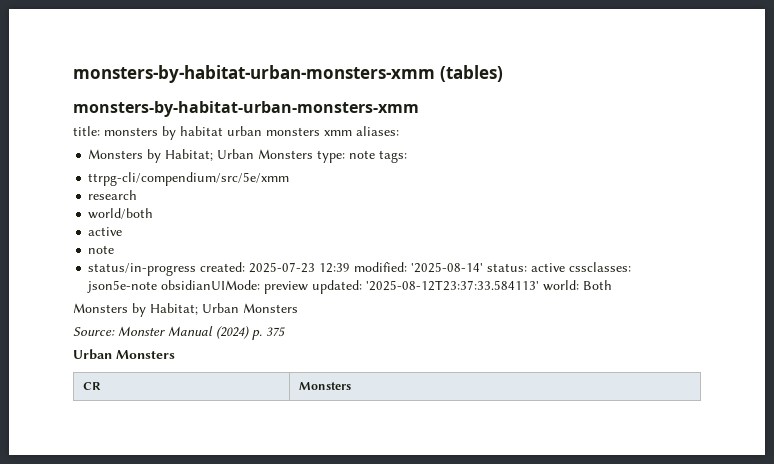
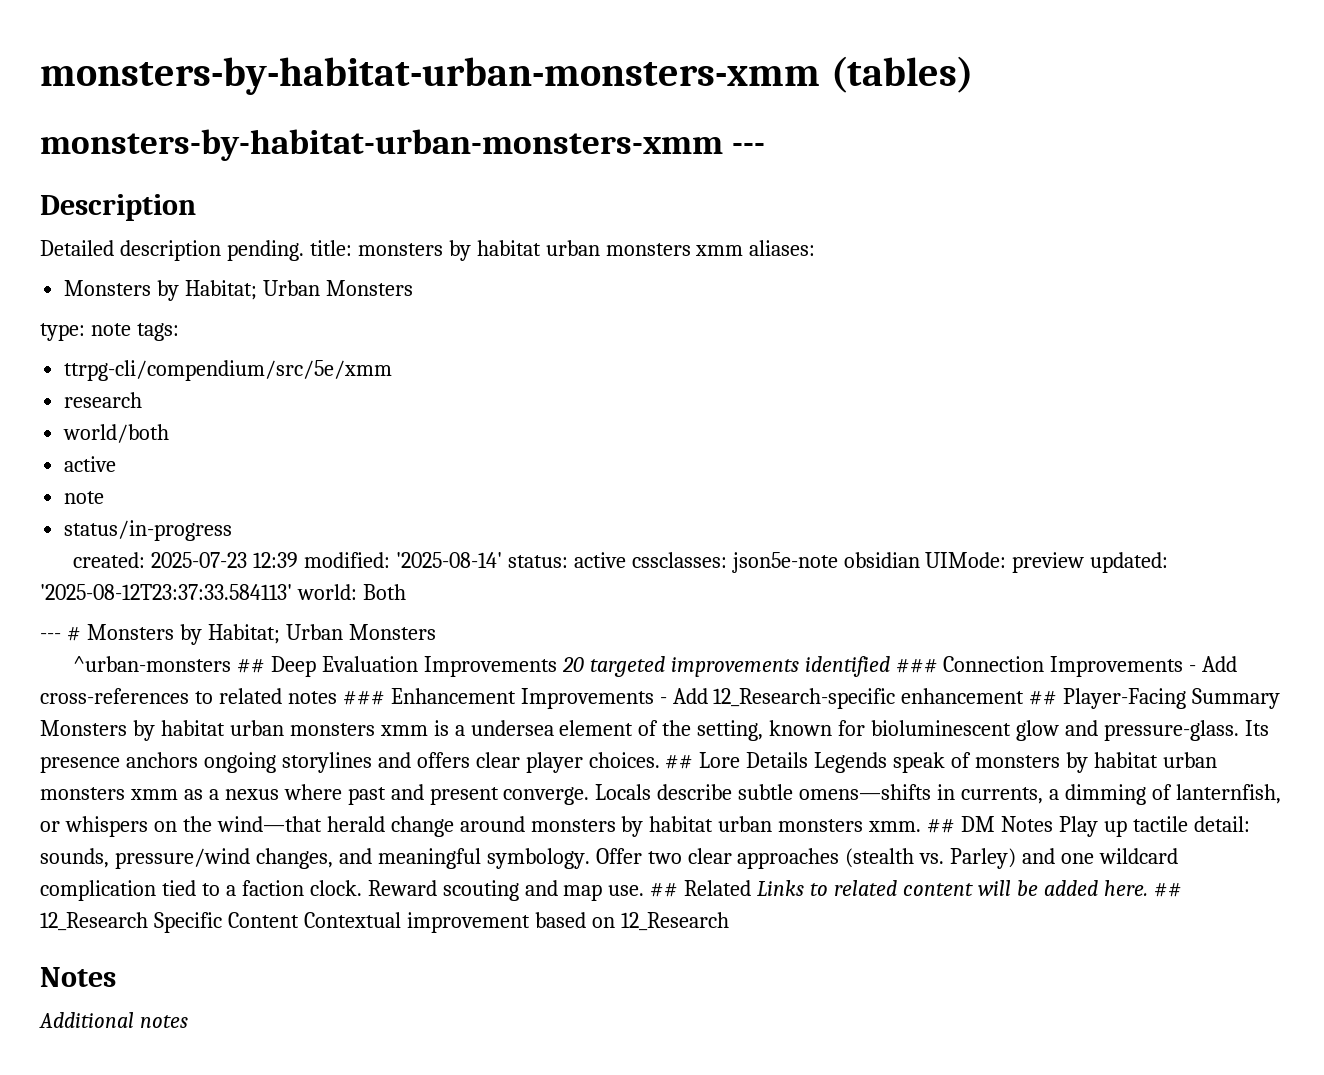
  monsters-by-habitat-urban-monsters-xmm (tables)
- monsters-by-habitat-urban-monsters-xmm
- title: monsters by habitat urban monsters xmm aliases:
- Monsters by Habitat; Urban Monsters type: note tags:
+ monsters-by-habitat-urban-monsters-xmm ---
+ Description
+ Detailed description pending. title: monsters by habitat urban monsters xmm aliases:
+ Monsters by Habitat; Urban Monsters
+ type: note tags:
- status/in-progress created: 2025-07-23 12:39 modified: '2025-08-14' status: active cssclasses: json5e-note obsidianUIMode: preview updated: '2025-08-12T23:37:33.584113' world: Both
- Monsters by Habitat; Urban Monsters
- Source: Monster Manual (2024) p. 375
- Urban Monsters
- CR | Monsters
+ status/in-progress
+ created: 2025-07-23 12:39 modified: '2025-08-14' status: active cssclasses: json5e-note obsidian UIMode: preview updated: '2025-08-12T23:37:33.584113' world: Both
+ --- # Monsters by Habitat; Urban Monsters
+ ^urban-monsters ## Deep Evaluation Improvements 20 targeted improvements identified ### Connection Improvements - Add cross-references to related notes ### Enhancement Improvements - Add 12_Research-specific enhancement ## Player-Facing Summary Monsters by habitat urban monsters xmm is a undersea element of the setting, known for bioluminescent glow and pressure-glass. Its presence anchors ongoing storylines and offers clear player choices. ## Lore Details Legends speak of monsters by habitat urban monsters xmm as a nexus where past and present converge. Locals describe subtle omens—shifts in currents, a dimming of lanternfish, or whispers on the wind—that herald change around monsters by habitat urban monsters xmm. ## DM Notes Play up tactile detail: sounds, pressure/wind changes, and meaningful symbology. Offer two clear approaches (stealth vs. Parley) and one wildcard complication tied to a faction clock. Reward scouting and map use. ## Related Links to related content will be added here. ## 12_Research Specific Content Contextual improvement based on 12_Research
+ Notes
+ Additional notes

